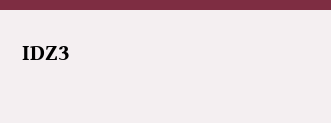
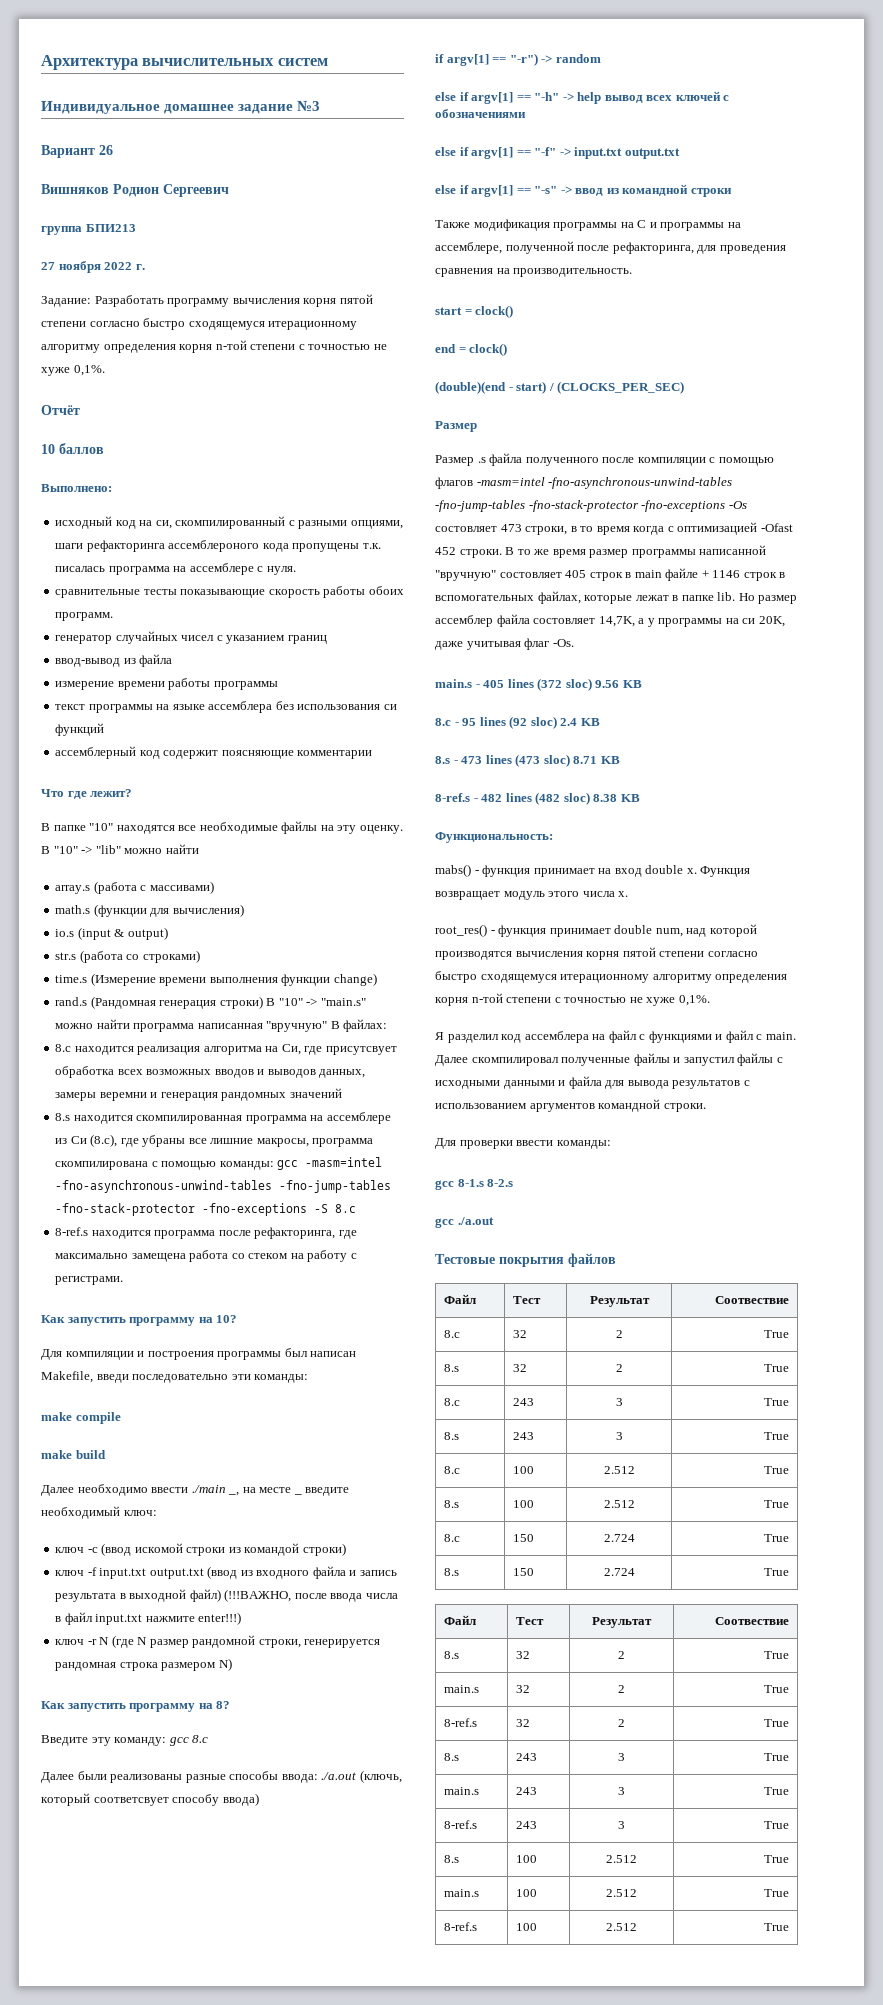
- IDZ3
+ Архитектура вычислительных систем
+ Индивидуальное домашнее задание №3
+ Вариант 26
+ Вишняков Родион Сергеевич
+ группа БПИ213
+ 27 ноября 2022 г.
+ Задание: Разработать программу вычисления корня пятой степени согласно быстро сходящемуся итерационному алгоритму определения корня n-той степени с точностью не хуже 0,1%.
+ Отчёт
+ 10 баллов
+ Выполнено:
+ исходный код на си, скомпилированный с разными опциями, шаги рефакторинга ассемблероного кода пропущены т.к. писалась программа на ассемблере с нуля.
+ сравнительные тесты показывающие скорость работы обоих программ.
+ генератор случайных чисел с указанием границ
+ ввод-вывод из файла
+ измерение времени работы программы
+ текст программы на языке ассемблера без использования си функций
+ ассемблерный код содержит поясняющие комментарии
+ Что где лежит?
+ В папке "10" находятся все необходимые файлы на эту оценку. В "10" -> "lib" можно найти
+ array.s (работа с массивами)
+ math.s (функции для вычисления)
+ io.s (input & output)
+ str.s (работа со строками)
+ time.s (Измерение времени выполнения функции change)
+ rand.s (Рандомная генерация строки) В "10" -> "main.s" можно найти программа написанная "вручную" В файлах:
+ 8.c находится реализация алгоритма на Си, где присутсвует обработка всех возможных вводов и выводов данных, замеры веремни и генерация рандомных значений
+ 8.s находится скомпилированная программа на ассемблере из Си (8.с), где убраны все лишние макросы, программа скомпилирована с помощью команды: gcc -masm=intel -fno-asynchronous-unwind-tables -fno-jump-tables -fno-stack-protector -fno-exceptions -S 8.c
+ 8-ref.s находится программа после рефакторинга, где максимально замещена работа со стеком на работу с регистрами.
+ Как запустить программу на 10?
+ Для компиляции и построения программы был написан Makefile, введи последовательно эти команды:
+ make compile
+ make build
+ Далее необходимо ввести ./main _, на месте _ введите необходимый ключ:
+ ключ -с (ввод искомой строки из командой строки)
+ ключ -f input.txt output.txt (ввод из входного файла и запись результата в выходной файл) (!!!ВАЖНО, после ввода числа в файл input.txt нажмите enter!!!)
+ ключ -r N (где N размер рандомной строки, генерируется рандомная строка размером N)
+ Как запустить программу на 8?
+ Введите эту команду: gcc 8.c
+ Далее были реализованы разные способы ввода: ./a.out (ключь, который соответсвует способу ввода)
+ if argv[1] == "-r") -> random
+ else if argv[1] == "-h" -> help вывод всех ключей с обозначениями
+ else if argv[1] == "-f" -> input.txt output.txt
+ else if argv[1] == "-s" -> ввод из командной строки
+ Также модификация программы на C и программы на ассемблере, полученной после рефакторинга, для проведения сравнения на производительность.
+ start = clock()
+ end = clock()
+ (double)(end - start) / (CLOCKS_PER_SEC)
+ Размер
+ Размер .s файла полученного после компиляции с помощью флагов -masm=intel -fno-asynchronous-unwind-tables -fno-jump-tables -fno-stack-protector -fno-exceptions -Os состовляет 473 строки, в то время когда с оптимизацией -Ofast 452 строки. В то же время размер программы написанной "вручную" состовляет 405 строк в main файле + 1146 строк в вспомогательных файлах, которые лежат в папке lib. Но размер ассемблер файла состовляет 14,7K, а у программы на си 20K, даже учитывая флаг -Os.
+ main.s - 405 lines (372 sloc) 9.56 KB
+ 8.c - 95 lines (92 sloc) 2.4 KB
+ 8.s - 473 lines (473 sloc) 8.71 KB
+ 8-ref.s - 482 lines (482 sloc) 8.38 KB
+ Функциональность:
+ mabs() - функция принимает на вход double x. Функция возвращает модуль этого числа x.
+ root_res() - функция принимает double num, над которой производятся вычисления корня пятой степени согласно быстро сходящемуся итерационному алгоритму определения корня n-той степени с точностью не хуже 0,1%.
+ Я разделил код ассемблера на файл с функциями и файл с main. Далее скомпилировал полученные файлы и запустил файлы с исходными данными и файла для вывода результатов с использованием аргументов командной строки.
+ Для проверки ввести команды:
+ gcc 8-1.s 8-2.s
+ gcc ./a.out
+ Тестовые покрытия файлов
+ Файл | Тест | Результат | Соотвествие
+ 8.c | 32 | 2 | True
+ 8.s | 32 | 2 | True
+ 8.c | 243 | 3 | True
+ 8.s | 243 | 3 | True
+ 8.c | 100 | 2.512 | True
+ 8.s | 100 | 2.512 | True
+ 8.c | 150 | 2.724 | True
+ 8.s | 150 | 2.724 | True
+ Файл | Тест | Результат | Соотвествие
+ 8.s | 32 | 2 | True
+ main.s | 32 | 2 | True
+ 8-ref.s | 32 | 2 | True
+ 8.s | 243 | 3 | True
+ main.s | 243 | 3 | True
+ 8-ref.s | 243 | 3 | True
+ 8.s | 100 | 2.512 | True
+ main.s | 100 | 2.512 | True
+ 8-ref.s | 100 | 2.512 | True

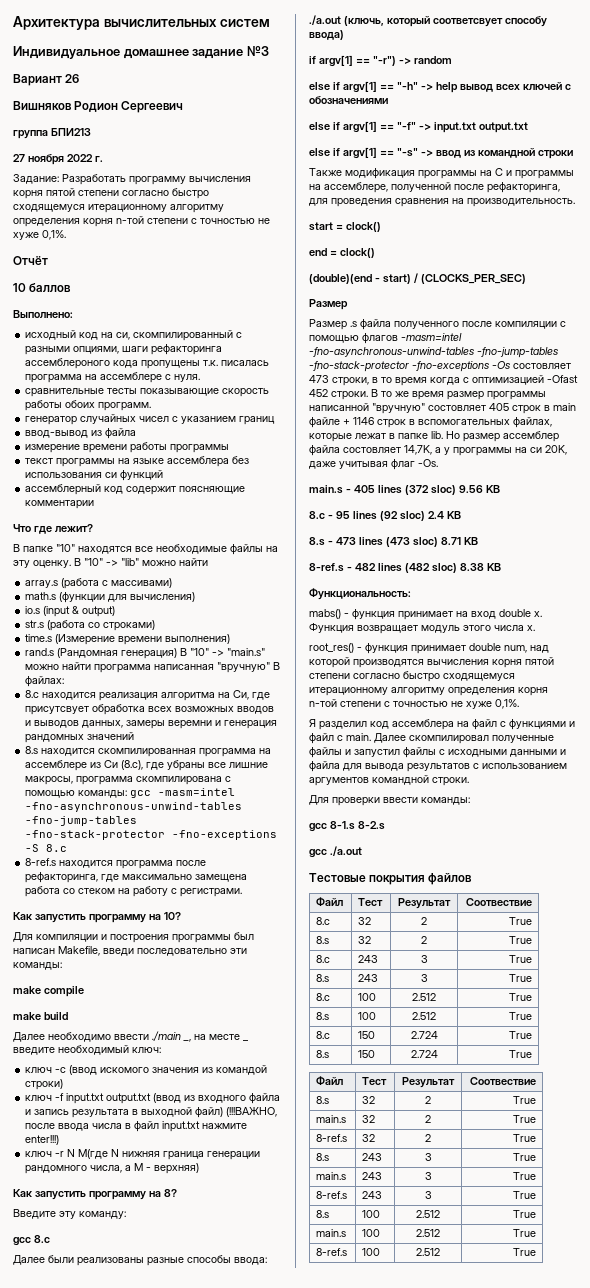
- time.s (Измерение времени выполнения функции change)
+ time.s (Измерение времени выполнения)
- rand.s (Рандомная генерация строки) В "10" -> "main.s" можно найти программа написанная "вручную" В файлах:
+ rand.s (Рандомная генерация) В "10" -> "main.s" можно найти программа написанная "вручную" В файлах:
- ключ -с (ввод искомой строки из командой строки)
+ ключ -с (ввод искомого значения из командой строки)
- ключ -r N (где N размер рандомной строки, генерируется рандомная строка размером N)
+ ключ -r N M(где N нижняя граница генерации рандомного числа, а М - верхняя)
- Введите эту команду: gcc 8.c
+ Введите эту команду:
+ gcc 8.c
- Далее были реализованы разные способы ввода: ./a.out (ключь, который соответсвует способу ввода)
+ Далее были реализованы разные способы ввода:
+ ./a.out (ключь, который соответсвует способу ввода)

